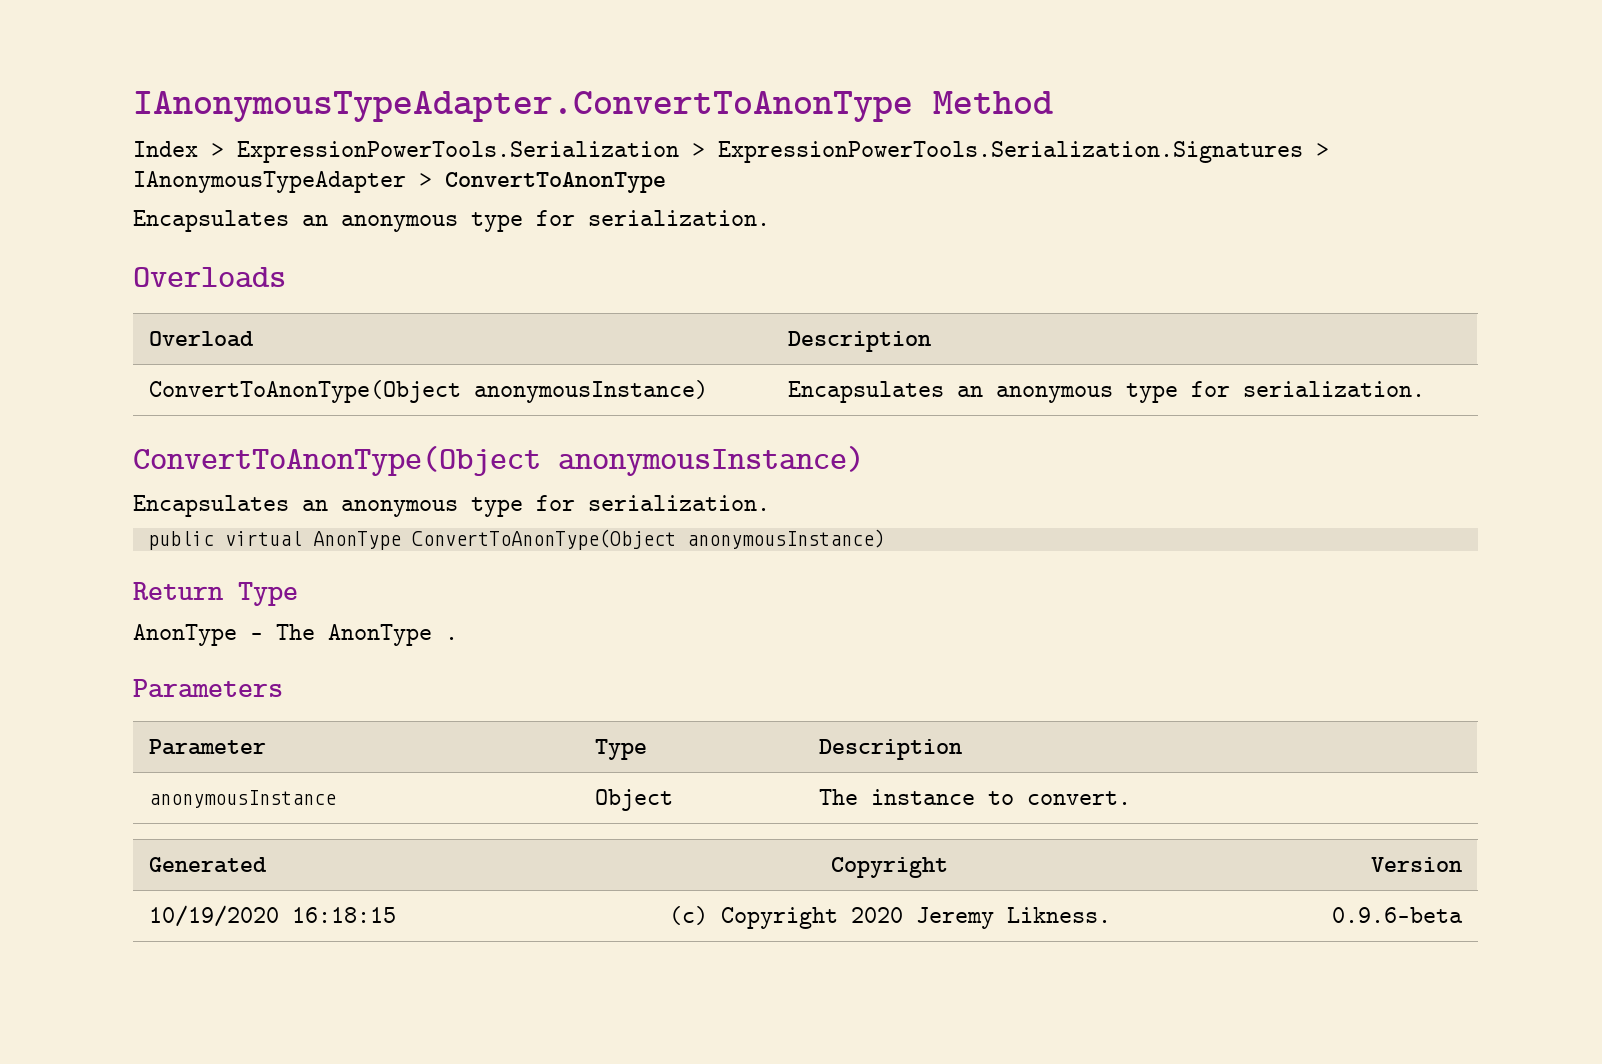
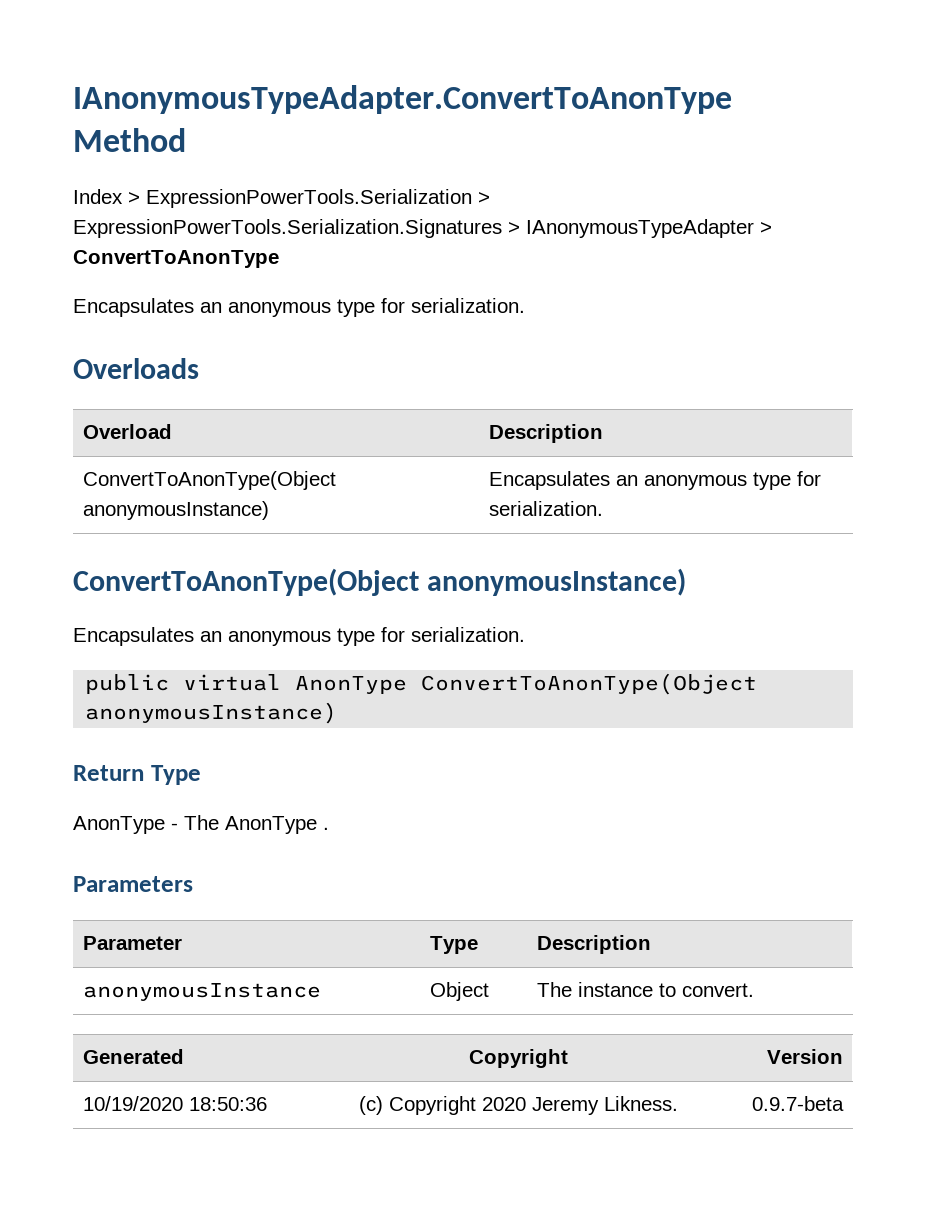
- 10/19/2020 16:18:15 | (c) Copyright 2020 Jeremy Likness. | 0.9.6-beta
+ 10/19/2020 18:50:36 | (c) Copyright 2020 Jeremy Likness. | 0.9.7-beta

